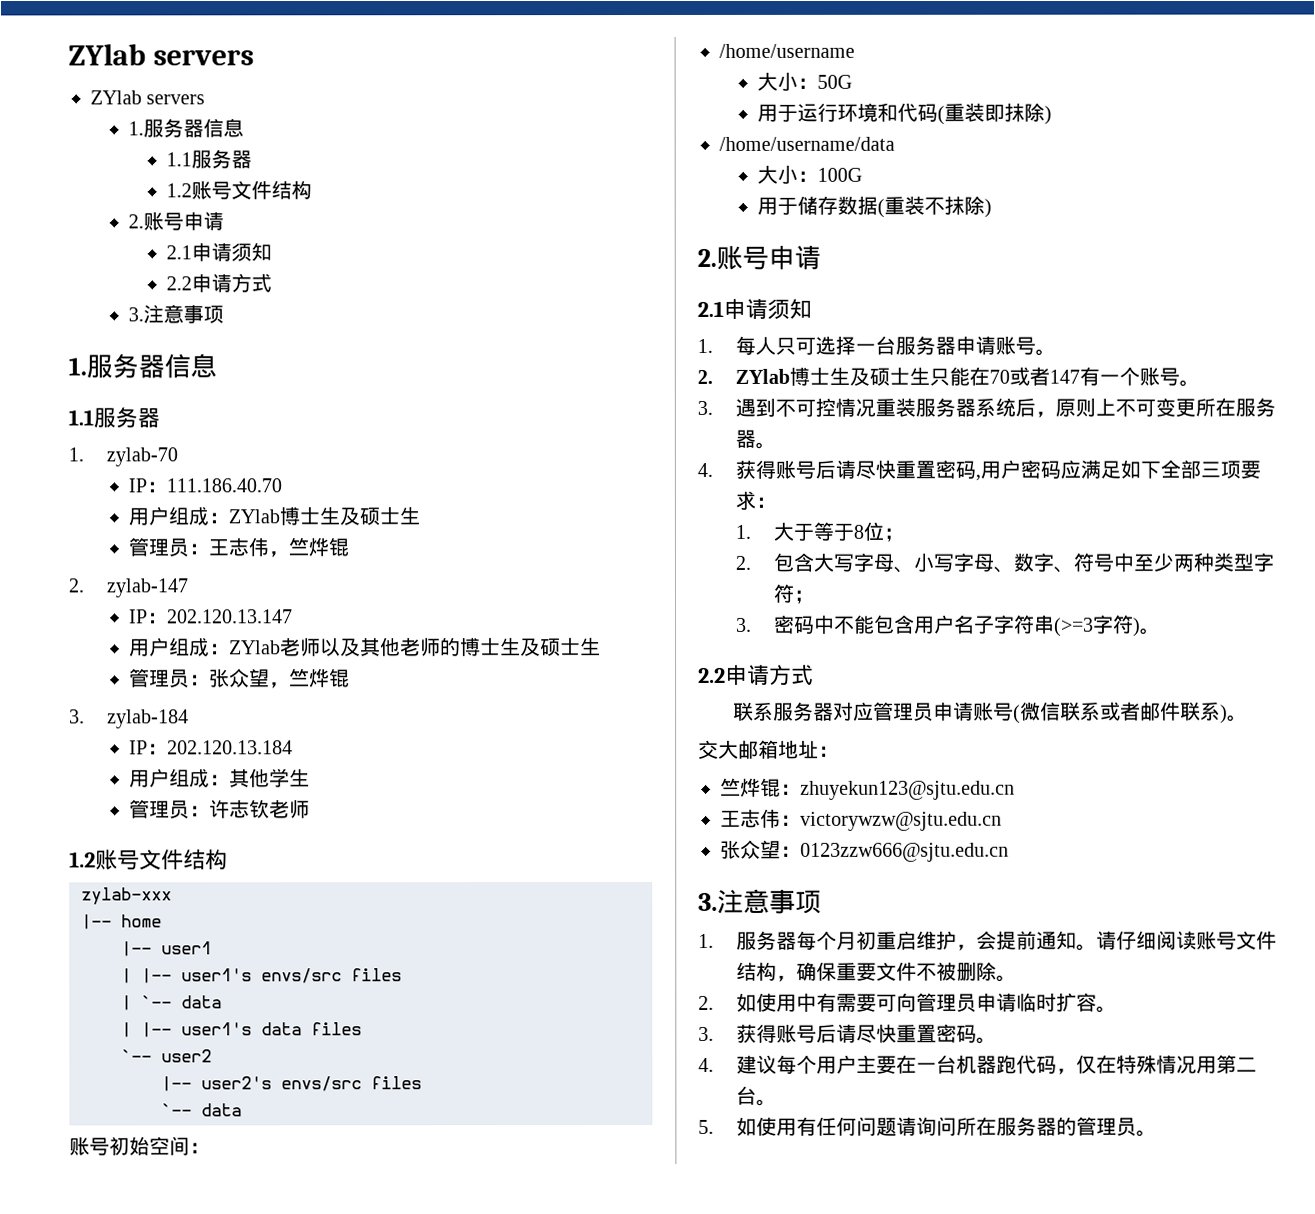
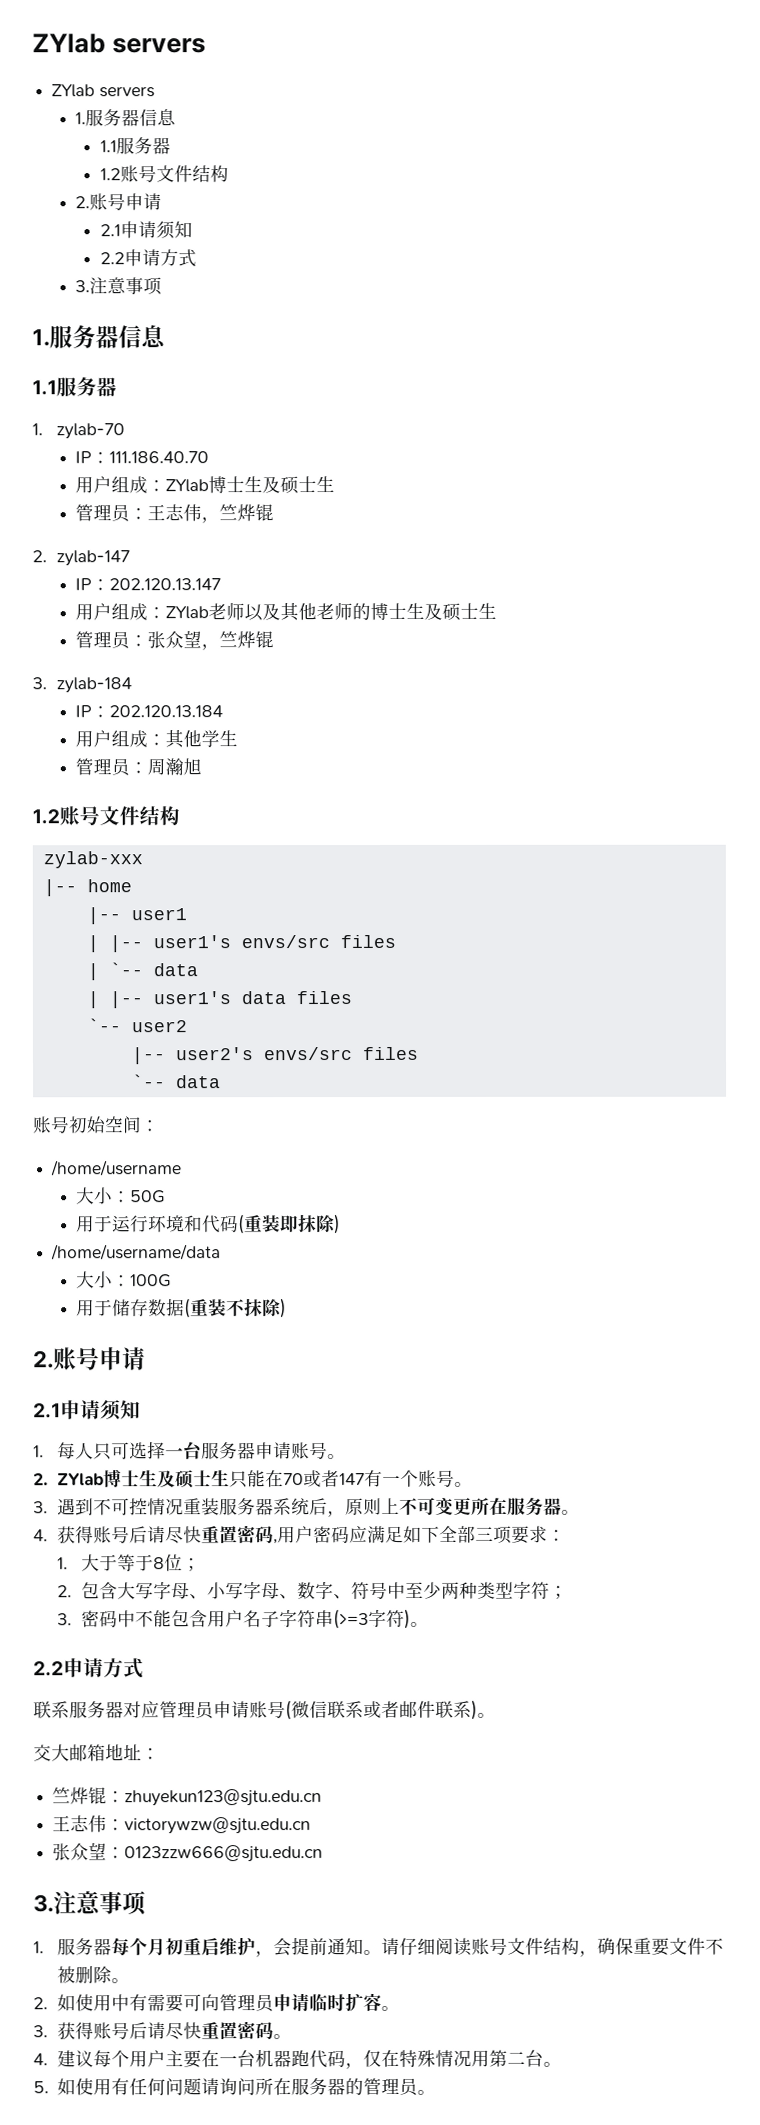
- 管理员：许志钦老师
+ 管理员：周瀚旭

